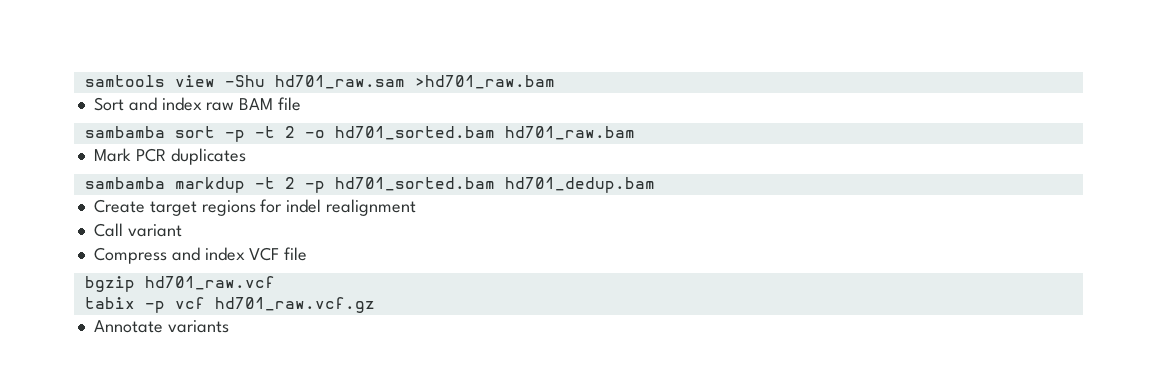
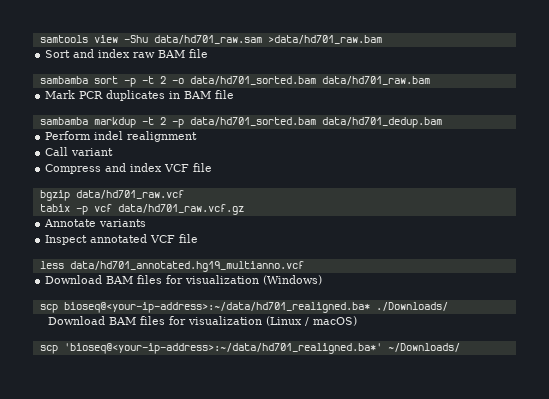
- samtools view -Shu hd701_raw.sam >hd701_raw.bam
+ samtools view -Shu data/hd701_raw.sam >data/hd701_raw.bam
- sambamba sort -p -t 2 -o hd701_sorted.bam hd701_raw.bam
+ sambamba sort -p -t 2 -o data/hd701_sorted.bam data/hd701_raw.bam
- Mark PCR duplicates
+ Mark PCR duplicates in BAM file
- sambamba markdup -t 2 -p hd701_sorted.bam hd701_dedup.bam
- Create target regions for indel realignment
+ sambamba markdup -t 2 -p data/hd701_sorted.bam data/hd701_dedup.bam
+ Perform indel realignment
- bgzip hd701_raw.vcf
+ bgzip data/hd701_raw.vcf
- tabix -p vcf hd701_raw.vcf.gz
+ tabix -p vcf data/hd701_raw.vcf.gz
+ Inspect annotated VCF file
+ less data/hd701_annotated.hg19_multianno.vcf
+ Download BAM files for visualization (Windows)
+ scp bioseq@<your-ip-address>:~/data/hd701_realigned.ba* ./Downloads/
+ Download BAM files for visualization (Linux / macOS)
+ scp 'bioseq@<your-ip-address>:~/data/hd701_realigned.ba*' ~/Downloads/

